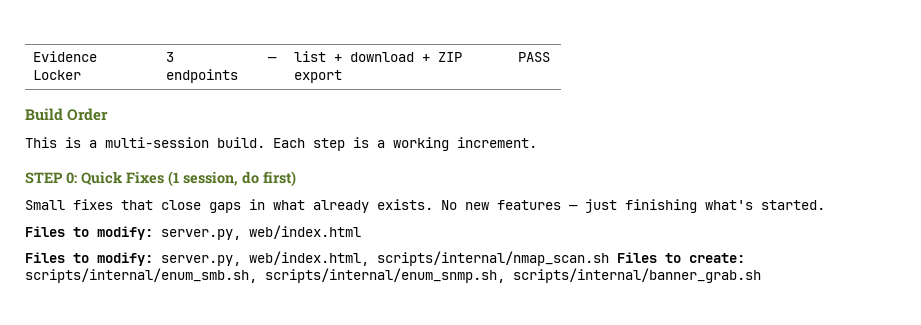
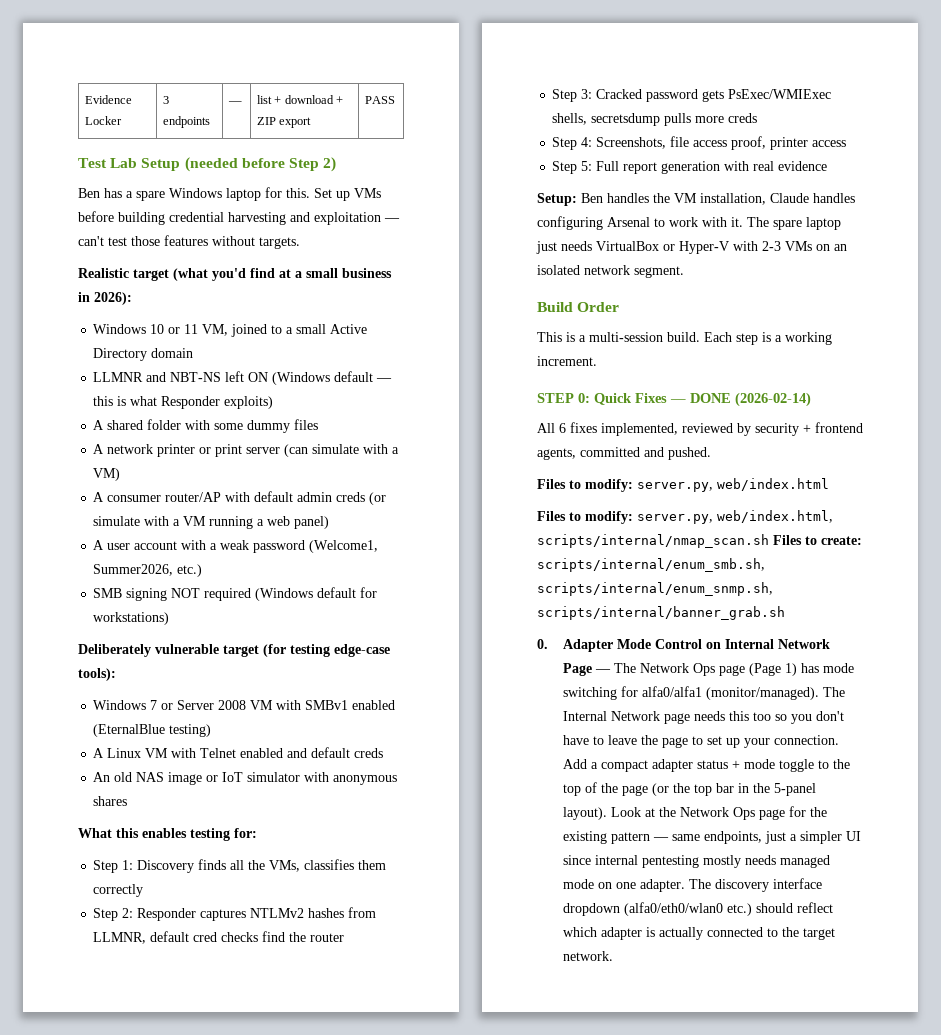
+ Test Lab Setup (needed before Step 2)
+ Ben has a spare Windows laptop for this. Set up VMs before building credential harvesting and exploitation — can't test those features without targets.
+ Realistic target (what you'd find at a small business in 2026):
+ Windows 10 or 11 VM, joined to a small Active Directory domain
+ LLMNR and NBT-NS left ON (Windows default — this is what Responder exploits)
+ A shared folder with some dummy files
+ A network printer or print server (can simulate with a VM)
+ A consumer router/AP with default admin creds (or simulate with a VM running a web panel)
+ A user account with a weak password (Welcome1, Summer2026, etc.)
+ SMB signing NOT required (Windows default for workstations)
+ Deliberately vulnerable target (for testing edge-case tools):
+ Windows 7 or Server 2008 VM with SMBv1 enabled (EternalBlue testing)
+ A Linux VM with Telnet enabled and default creds
+ An old NAS image or IoT simulator with anonymous shares
+ What this enables testing for:
+ Step 1: Discovery finds all the VMs, classifies them correctly
+ Step 2: Responder captures NTLMv2 hashes from LLMNR, default cred checks find the router
+ Step 3: Cracked password gets PsExec/WMIExec shells, secretsdump pulls more creds
+ Step 4: Screenshots, file access proof, printer access
+ Step 5: Full report generation with real evidence
+ Setup: Ben handles the VM installation, Claude handles configuring Arsenal to work with it. The spare laptop just needs VirtualBox or Hyper-V with 2-3 VMs on an isolated network segment.
- STEP 0: Quick Fixes (1 session, do first)
- Small fixes that close gaps in what already exists. No new features — just finishing what's started.
+ STEP 0: Quick Fixes — DONE (2026-02-14)
+ All 6 fixes implemented, reviewed by security + frontend agents, committed and pushed.
+ 0. Adapter Mode Control on Internal Network Page — The Network Ops page (Page 1) has mode switching for alfa0/alfa1 (monitor/managed). The Internal Network page needs this too so you don't have to leave the page to set up your connection. Add a compact adapter status + mode toggle to the top of the page (or the top bar in the 5-panel layout). Look at the Network Ops page for the existing pattern — same endpoints, just a simpler UI since internal pentesting mostly needs managed mode on one adapter. The discovery interface dropdown (alfa0/eth0/wlan0 etc.) should reflect which adapter is actually connected to the target network.

